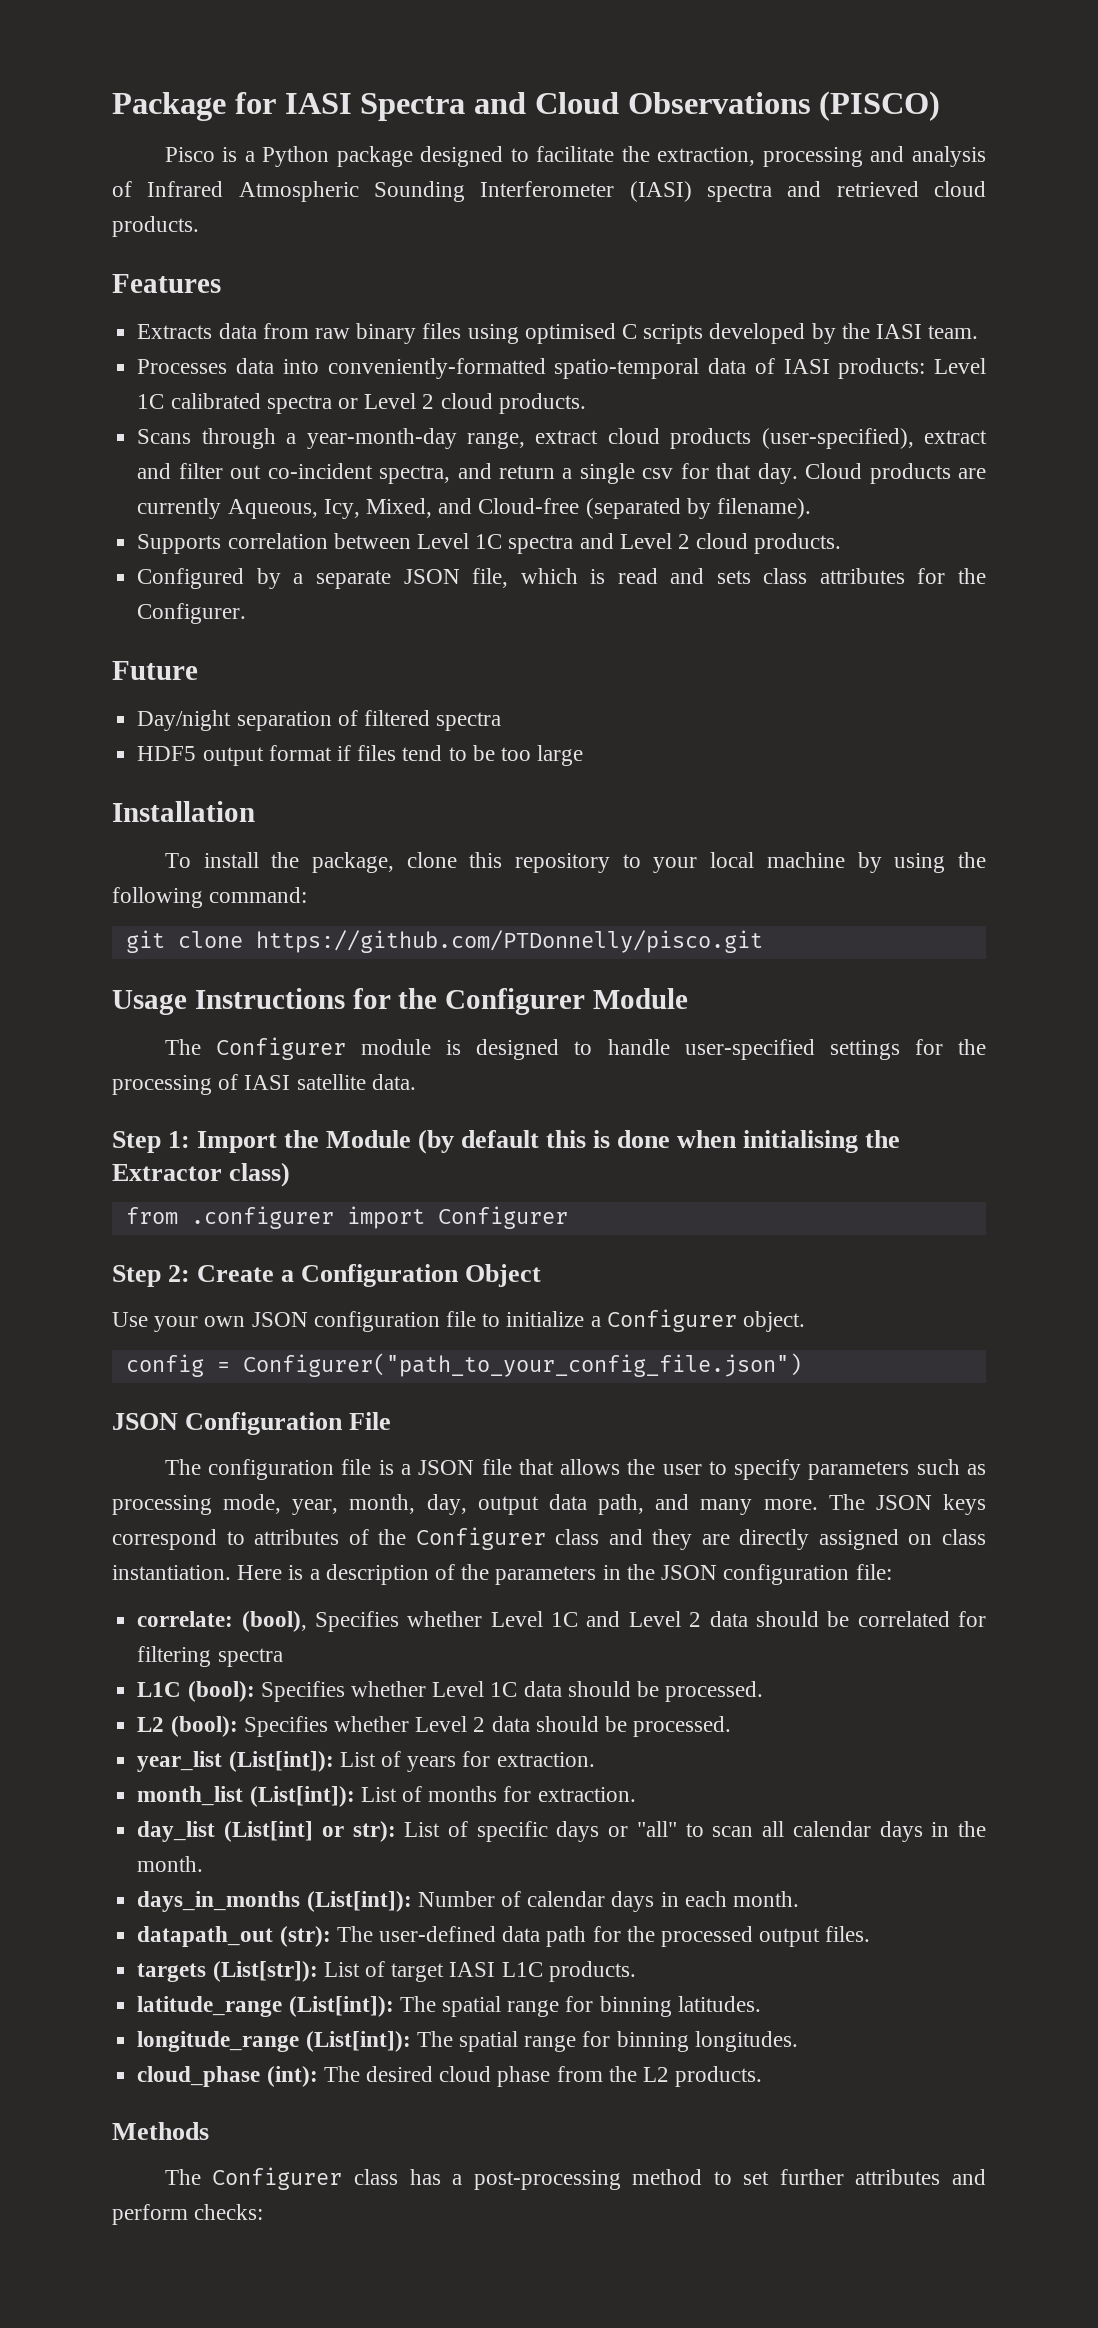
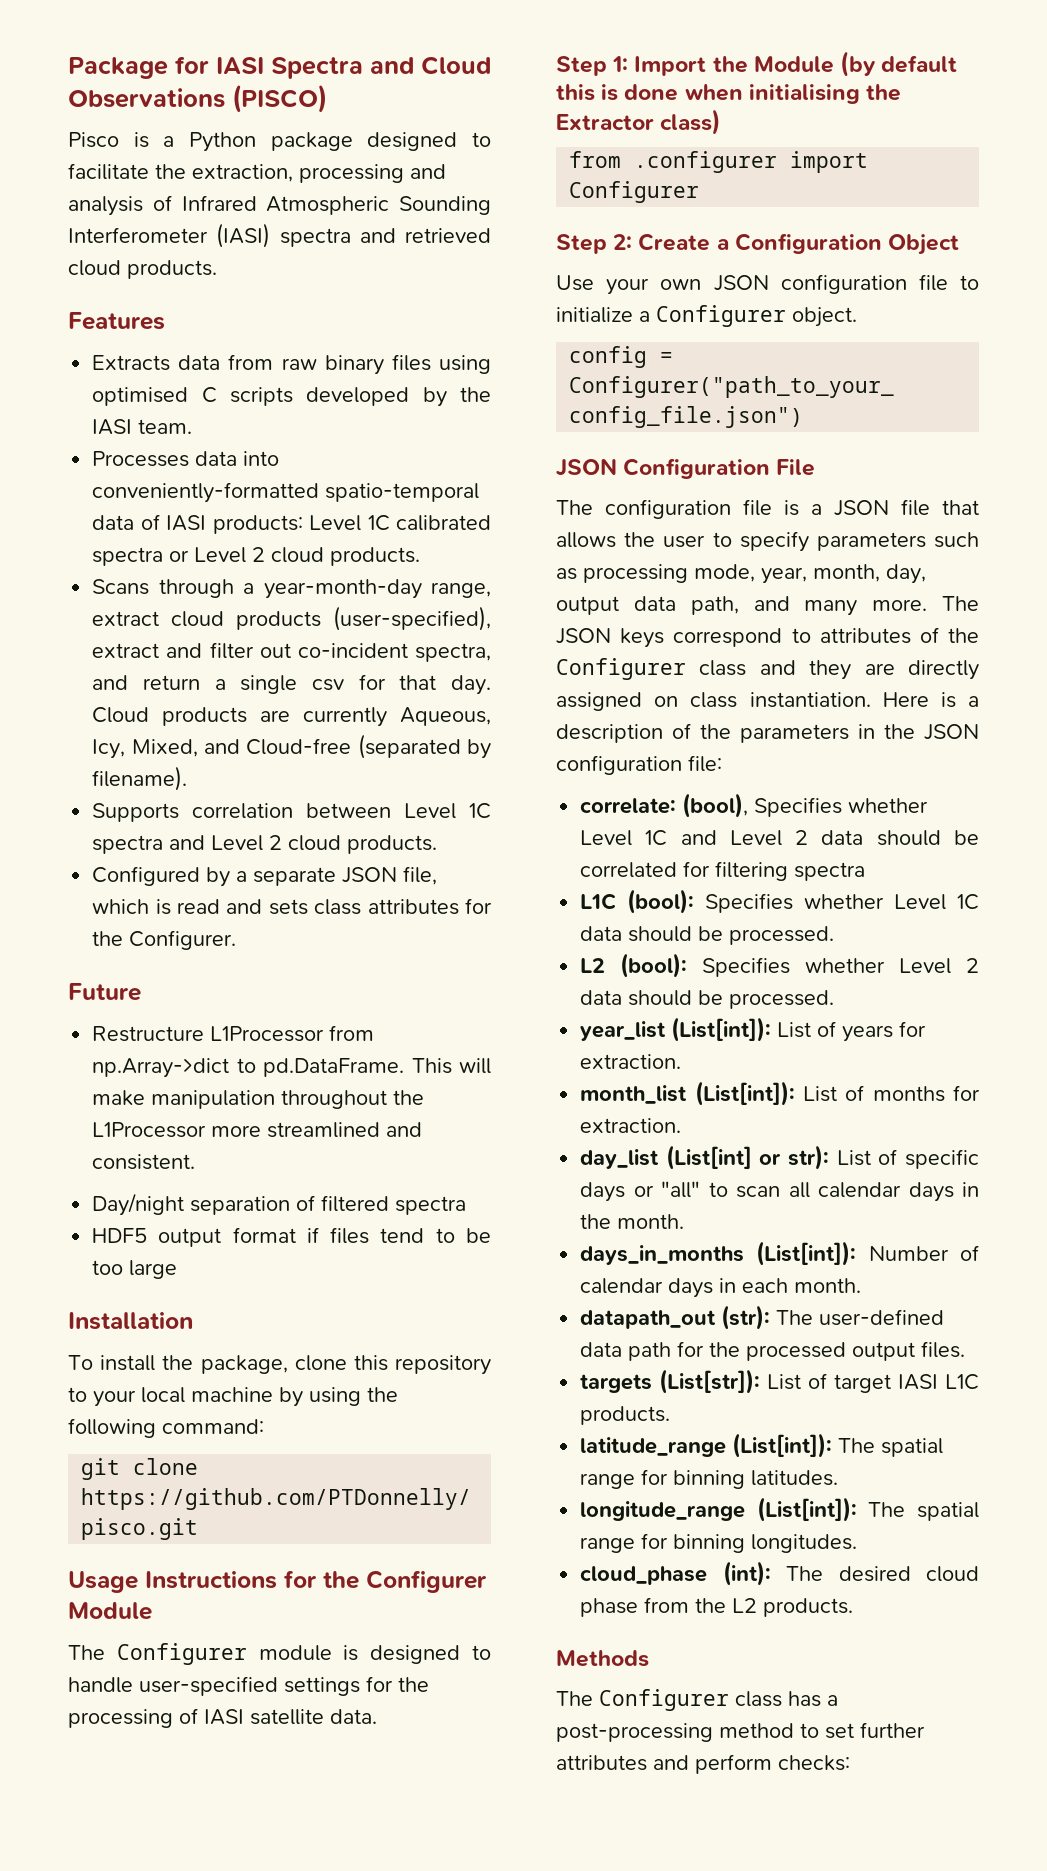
+ Restructure L1Processor from np.Array->dict to pd.DataFrame. This will make manipulation throughout the L1Processor more streamlined and consistent.

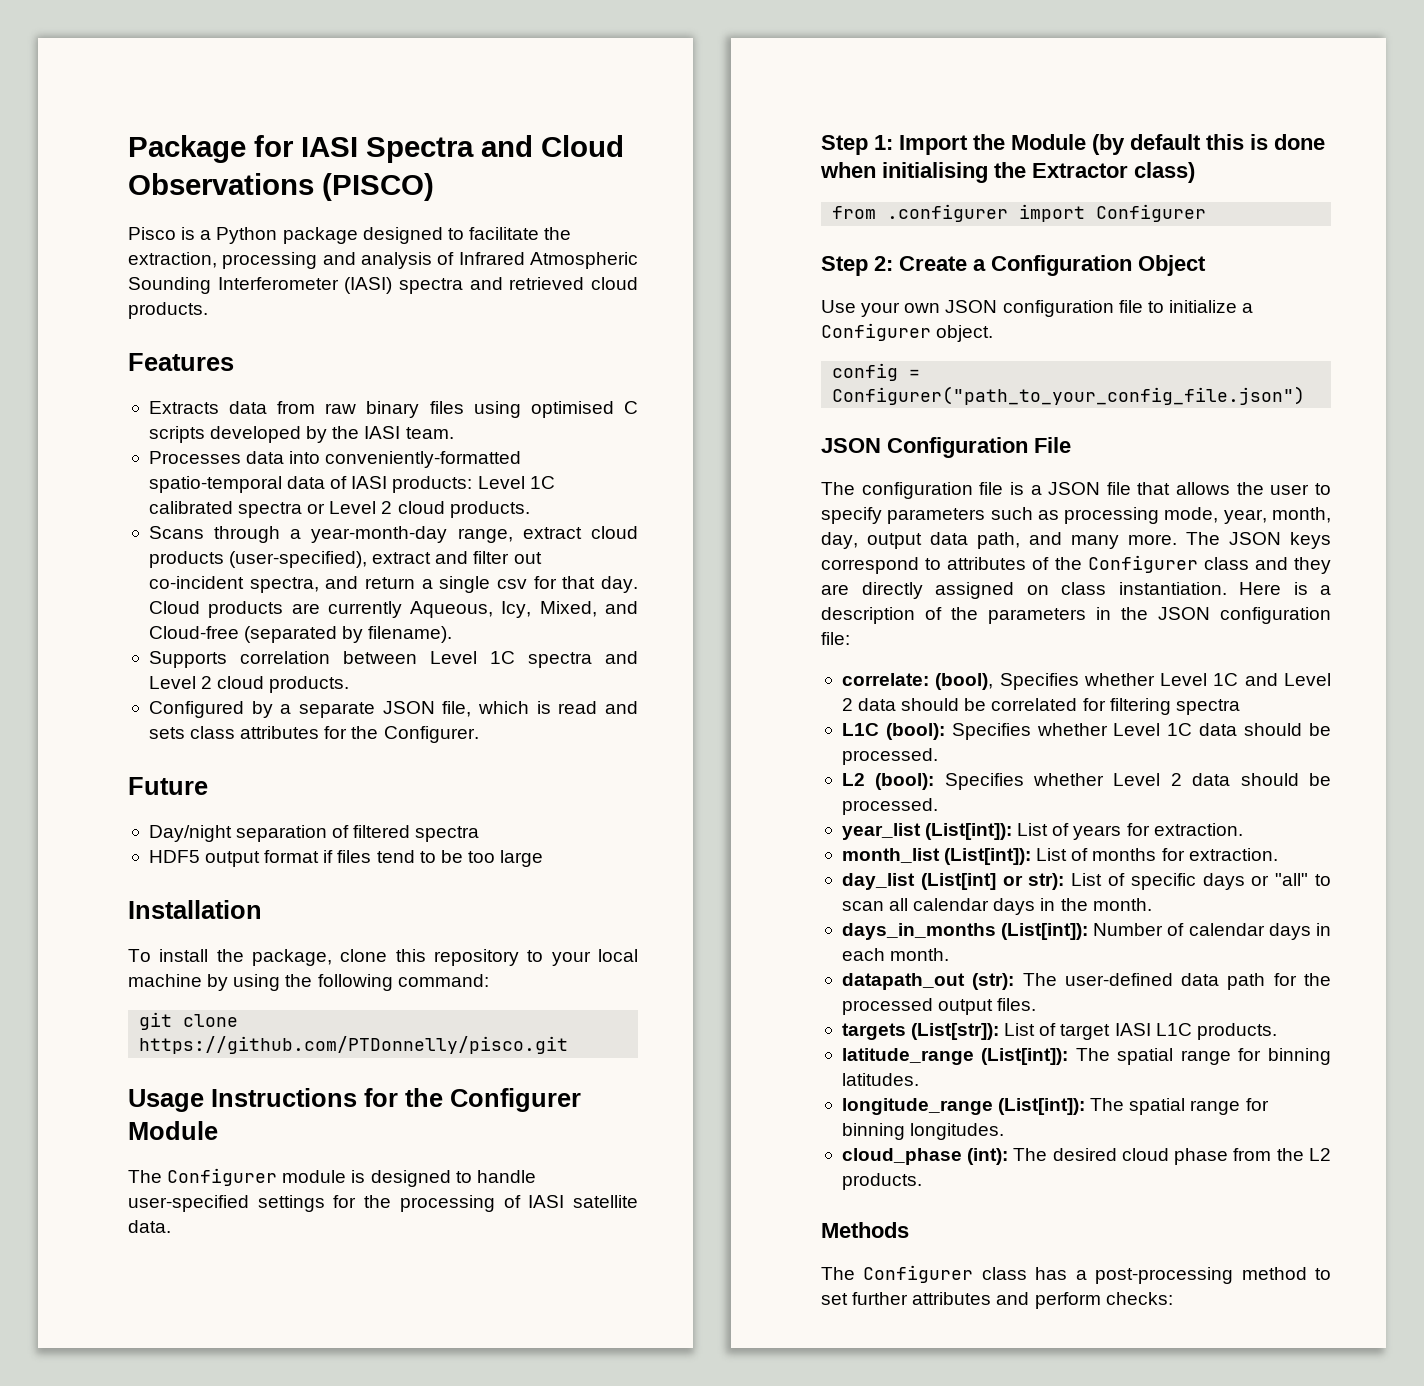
- Restructure L1Processor from np.Array->dict to pd.DataFrame. This will make manipulation throughout the L1Processor more streamlined and consistent.

